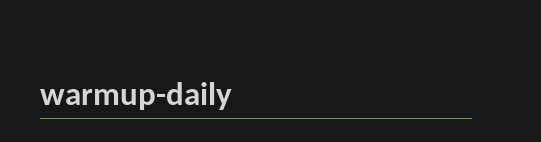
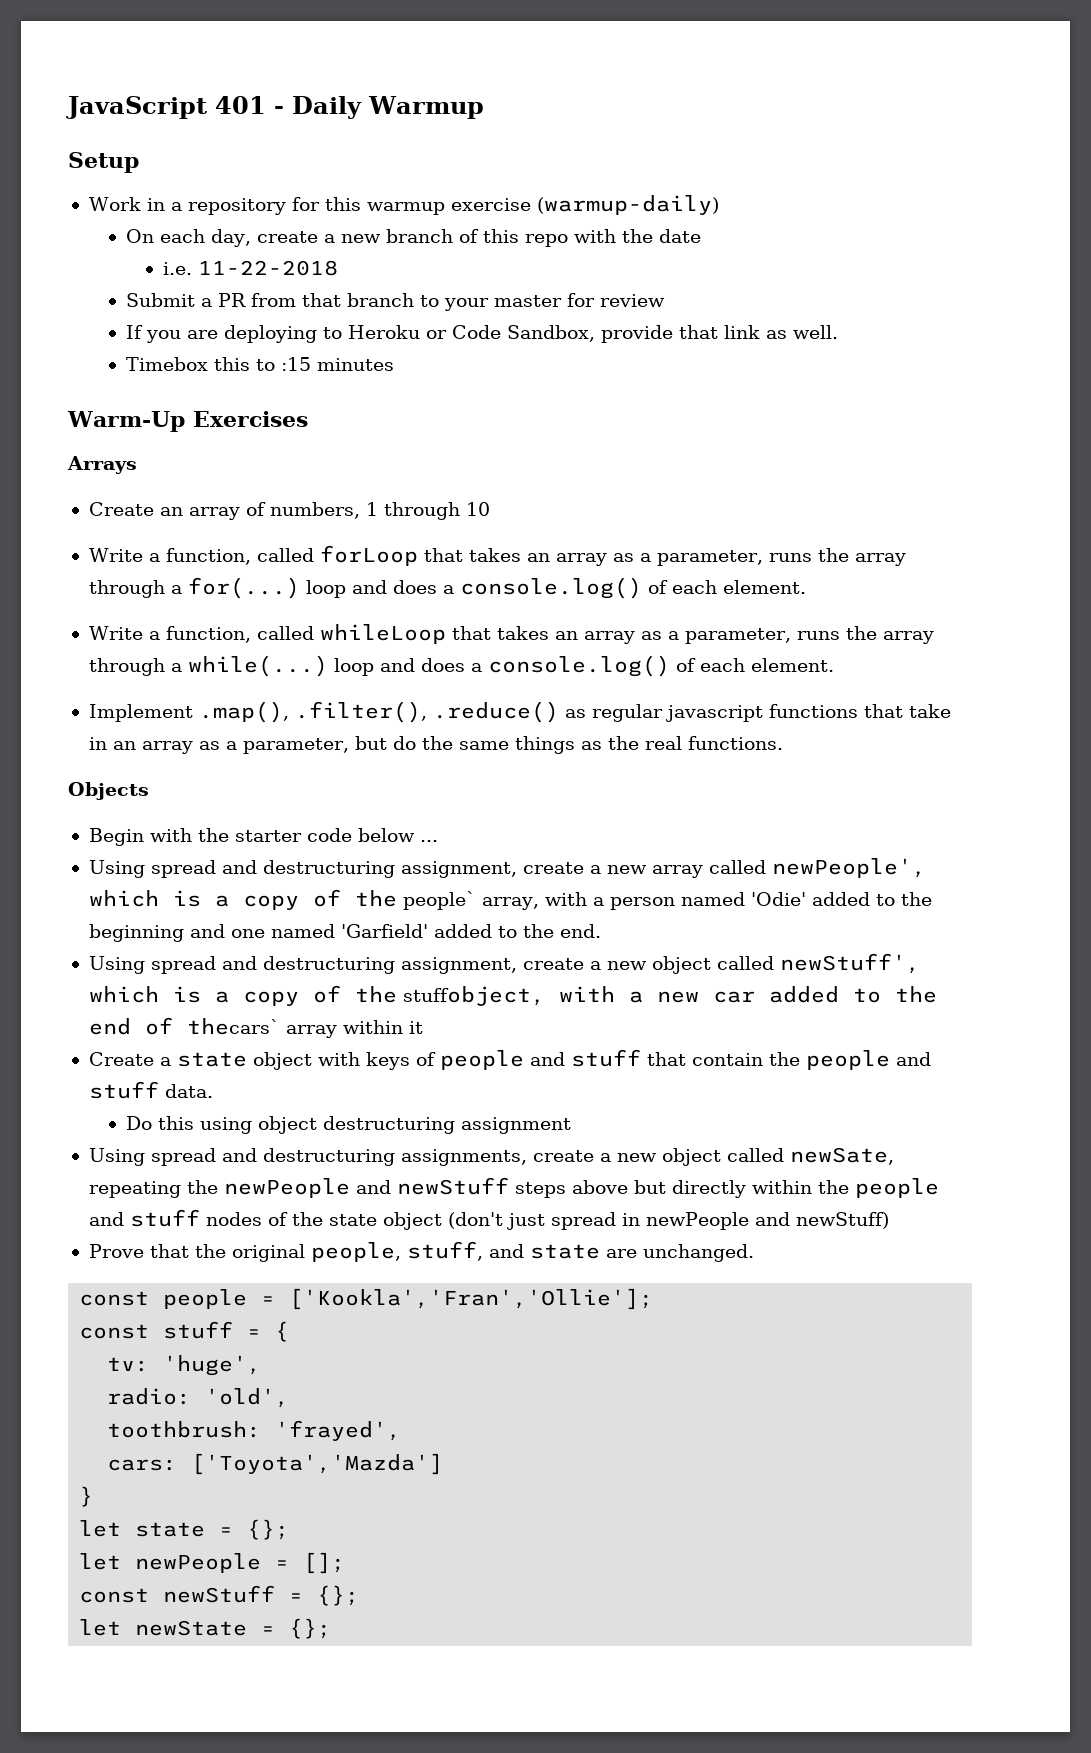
- warmup-daily
+ JavaScript 401 - Daily Warmup
+ Setup
+ Work in a repository for this warmup exercise (warmup-daily)
+ On each day, create a new branch of this repo with the date
+ i.e. 11-22-2018
+ Submit a PR from that branch to your master for review
+ If you are deploying to Heroku or Code Sandbox, provide that link as well.
+ Timebox this to :15 minutes
+ Warm-Up Exercises
+ Arrays
+ Create an array of numbers, 1 through 10
+ Write a function, called forLoop that takes an array as a parameter, runs the array through a for(...) loop and does a console.log() of each element.
+ Write a function, called whileLoop that takes an array as a parameter, runs the array through a while(...) loop and does a console.log() of each element.
+ Implement .map(), .filter(), .reduce() as regular javascript functions that take in an array as a parameter, but do the same things as the real functions.
+ Objects
+ Begin with the starter code below ...
+ Using spread and destructuring assignment, create a new array called newPeople', which is a copy of the people` array, with a person named 'Odie' added to the beginning and one named 'Garfield' added to the end.
+ Using spread and destructuring assignment, create a new object called newStuff', which is a copy of the stuffobject, with a new car added to the end of thecars` array within it
+ Create a state object with keys of people and stuff that contain the people and stuff data.
+ Do this using object destructuring assignment
+ Using spread and destructuring assignments, create a new object called newSate, repeating the newPeople and newStuff steps above but directly within the people and stuff nodes of the state object (don't just spread in newPeople and newStuff)
+ Prove that the original people, stuff, and state are unchanged.
+ const people = ['Kookla','Fran','Ollie'];
+ const stuff = {
+ tv: 'huge',
+ radio: 'old',
+ toothbrush: 'frayed',
+ cars: ['Toyota','Mazda']
+ }
+ let state = {};
+ let newPeople = [];
+ const newStuff = {};
+ let newState = {};

